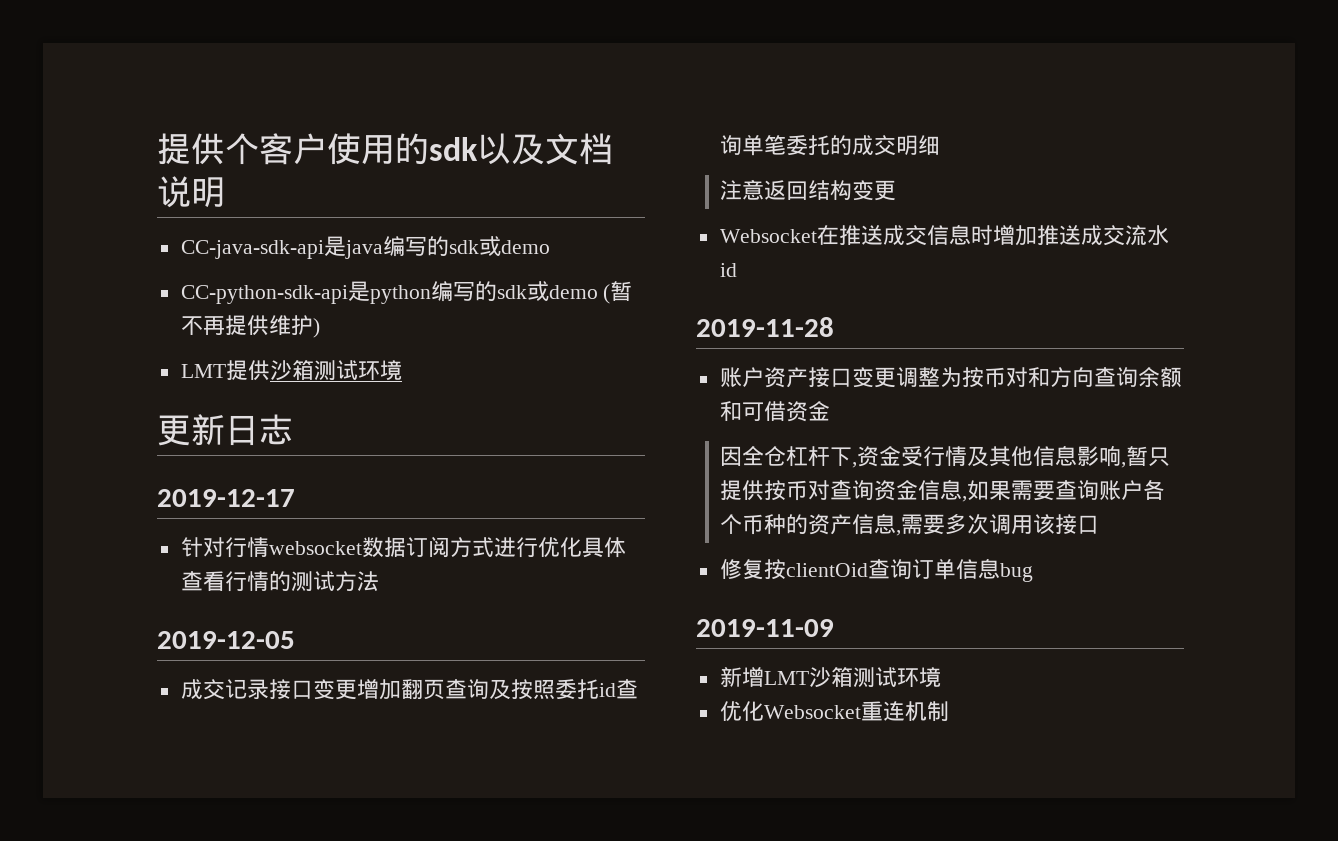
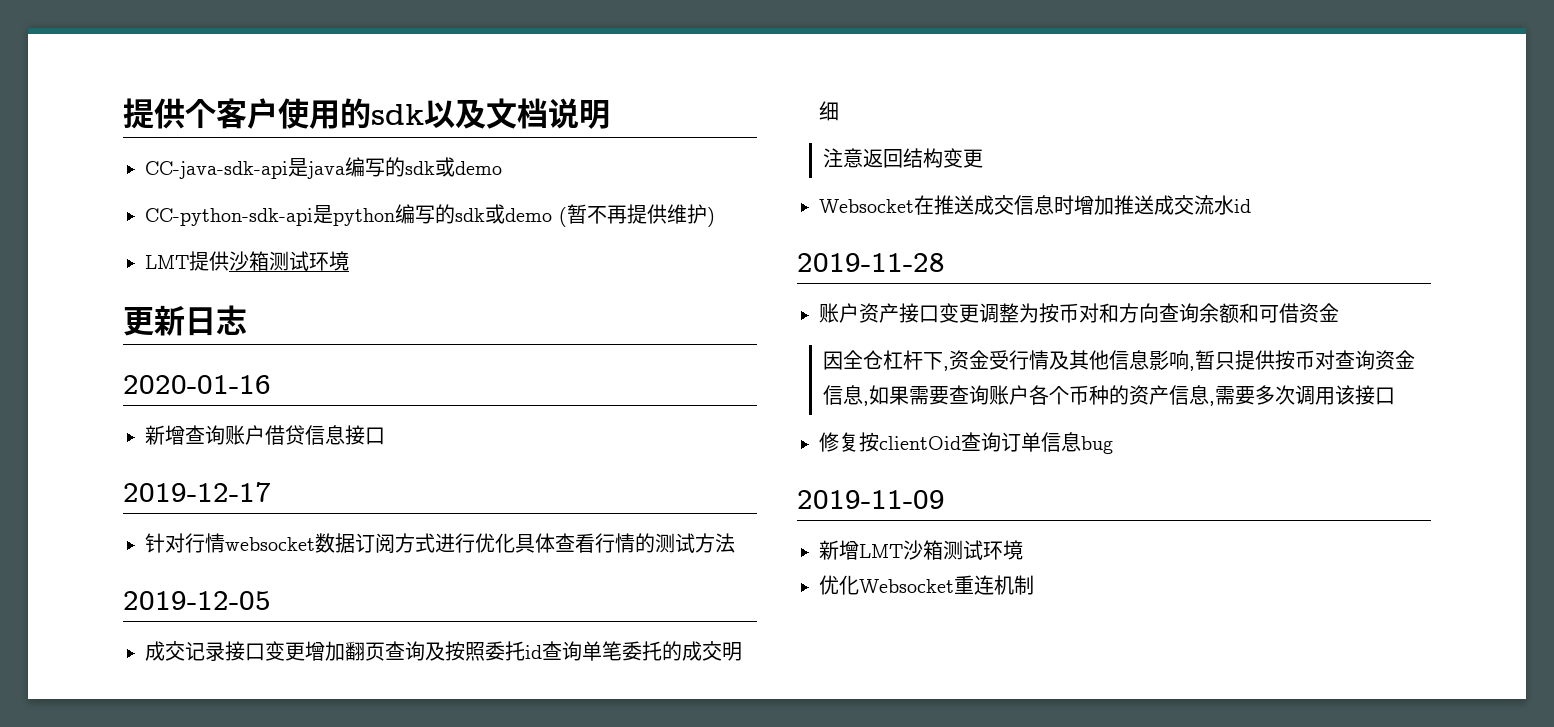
+ 2020-01-16
+ 新增查询账户借贷信息接口

